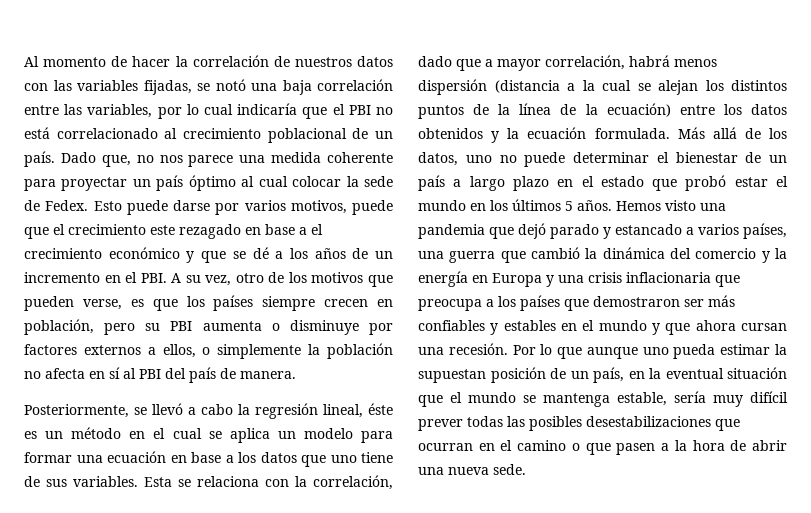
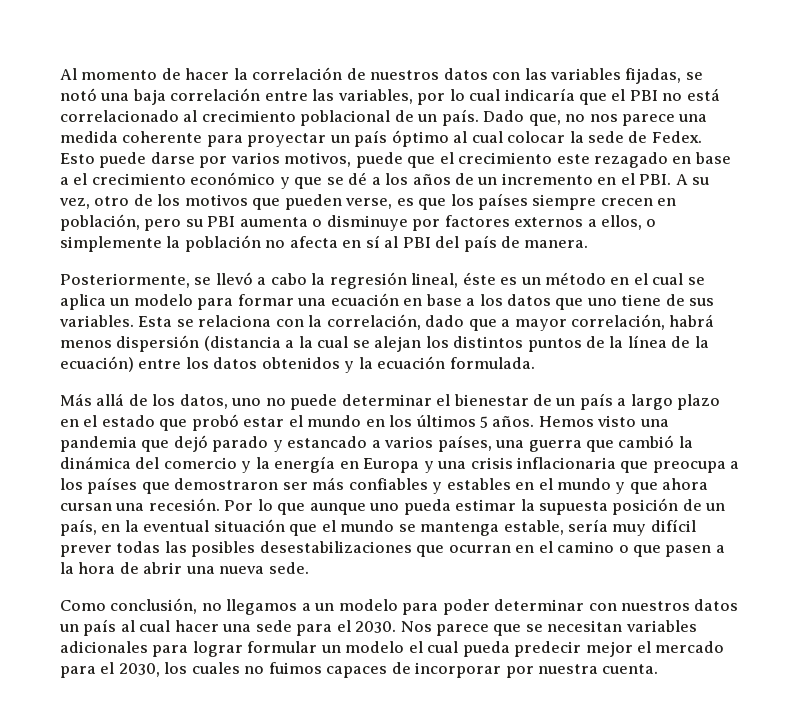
- Esta se relaciona con la correlación, dado que a mayor correlación, habrá menos dispersión (distancia a la cual se alejan los distintos puntos de la línea de la ecuación) entre los datos obtenidos y la ecuación formulada. Más allá de los datos, uno no puede determinar el bienestar de un país a largo plazo en el estado que probó estar el mundo en los últimos 5 años.
+ Esta se relaciona con la correlación, dado que a mayor correlación, habrá menos dispersión (distancia a la cual se alejan los distintos puntos de la línea de la ecuación) entre los datos obtenidos y la ecuación formulada.
+ Más allá de los datos, uno no puede determinar el bienestar de un país a largo plazo en el estado que probó estar el mundo en los últimos 5 años.
- Por lo que aunque uno pueda estimar la supuestan posición de un país, en la eventual situación que el mundo se mantenga estable, sería muy difícil prever todas las posibles desestabilizaciones que ocurran en el camino o que pasen a la hora de abrir una nueva sede.
+ Por lo que aunque uno pueda estimar la supuesta posición de un país, en la eventual situación que el mundo se mantenga estable, sería muy difícil prever todas las posibles desestabilizaciones que ocurran en el camino o que pasen a la hora de abrir una nueva sede.
+ Como conclusión, no llegamos a un modelo para poder determinar con nuestros datos un país al cual hacer una sede para el 2030. Nos parece que se necesitan variables adicionales para lograr formular un modelo el cual pueda predecir mejor el mercado para el 2030, los cuales no fuimos capaces de incorporar por nuestra cuenta.

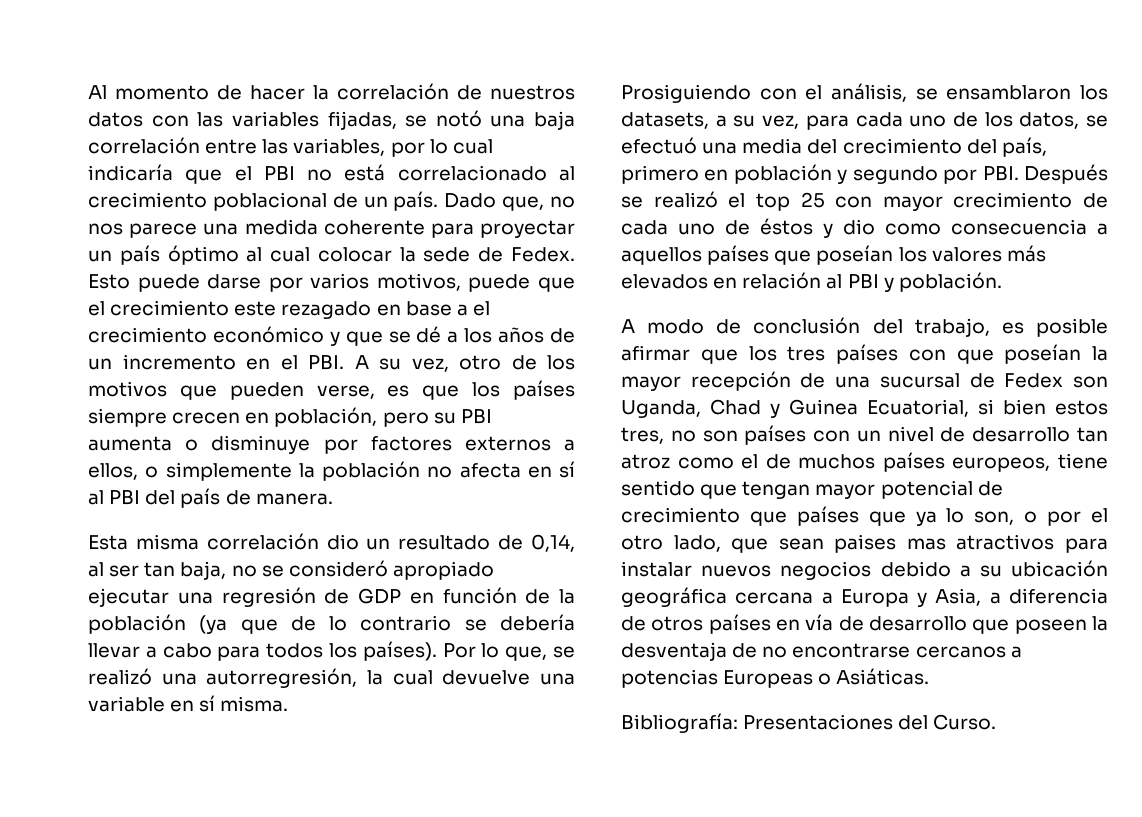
- Posteriormente, se llevó a cabo la regresión lineal, éste es un método en el cual se aplica un modelo para formar una ecuación en base a los datos que uno tiene de sus variables. Esta se relaciona con la correlación, dado que a mayor correlación, habrá menos dispersión (distancia a la cual se alejan los distintos puntos de la línea de la ecuación) entre los datos obtenidos y la ecuación formulada.
- Más allá de los datos, uno no puede determinar el bienestar de un país a largo plazo en el estado que probó estar el mundo en los últimos 5 años. Hemos visto una pandemia que dejó parado y estancado a varios países, una guerra que cambió la dinámica del comercio y la energía en Europa y una crisis inflacionaria que preocupa a los países que demostraron ser más confiables y estables en el mundo y que ahora cursan una recesión. Por lo que aunque uno pueda estimar la supuesta posición de un país, en la eventual situación que el mundo se mantenga estable, sería muy difícil prever todas las posibles desestabilizaciones que ocurran en el camino o que pasen a la hora de abrir una nueva sede.
- Como conclusión, no llegamos a un modelo para poder determinar con nuestros datos un país al cual hacer una sede para el 2030. Nos parece que se necesitan variables adicionales para lograr formular un modelo el cual pueda predecir mejor el mercado para el 2030, los cuales no fuimos capaces de incorporar por nuestra cuenta.
+ Esta misma correlación dio un resultado de 0,14, al ser tan baja, no se consideró apropiado ejecutar una regresión de GDP en función de la población (ya que de lo contrario se debería llevar a cabo para todos los países). Por lo que, se realizó una autorregresión, la cual devuelve una variable en sí misma.
+ Prosiguiendo con el análisis, se ensamblaron los datasets, a su vez, para cada uno de los datos, se efectuó una media del crecimiento del país, primero en población y segundo por PBI. Después se realizó el top 25 con mayor crecimiento de cada uno de éstos y dio como consecuencia a aquellos países que poseían los valores más elevados en relación al PBI y población.
+ A modo de conclusión del trabajo, es posible afirmar que los tres países con que poseían la mayor recepción de una sucursal de Fedex son Uganda, Chad y Guinea Ecuatorial, si bien estos tres, no son países con un nivel de desarrollo tan atroz como el de muchos países europeos, tiene sentido que tengan mayor potencial de crecimiento que países que ya lo son, o por el otro lado, que sean paises mas atractivos para instalar nuevos negocios debido a su ubicación geográfica cercana a Europa y Asia, a diferencia de otros países en vía de desarrollo que poseen la desventaja de no encontrarse cercanos a potencias Europeas o Asiáticas.
+ Bibliografía: Presentaciones del Curso.

